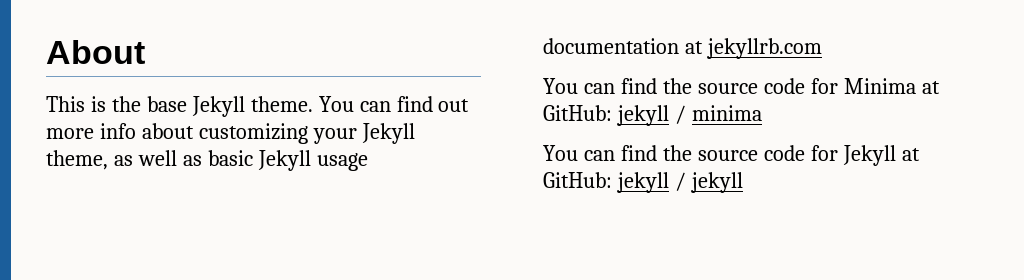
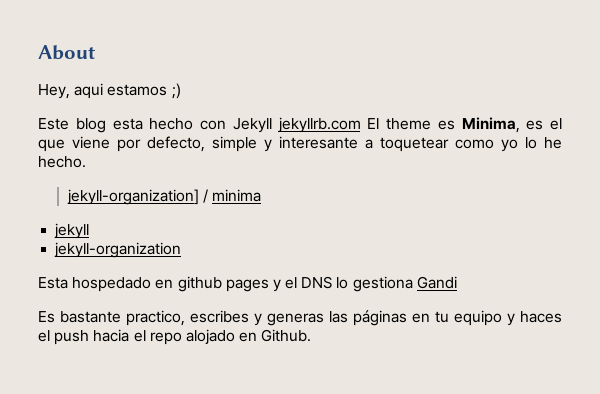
- This is the base Jekyll theme. You can find out more info about customizing your Jekyll theme, as well as basic Jekyll usage documentation at jekyllrb.com
- You can find the source code for Minima at GitHub: jekyll / minima
- You can find the source code for Jekyll at GitHub: jekyll / jekyll
+ Hey, aqui estamos ;)
+ Este blog esta hecho con Jekyll jekyllrb.com El theme es Minima, es el que viene por defecto, simple y interesante a toquetear como yo lo he hecho.
+ jekyll-organization] / minima
+ jekyll
+ jekyll-organization
+ Esta hospedado en github pages y el DNS lo gestiona Gandi
+ Es bastante practico, escribes y generas las páginas en tu equipo y haces el push hacia el repo alojado en Github.

